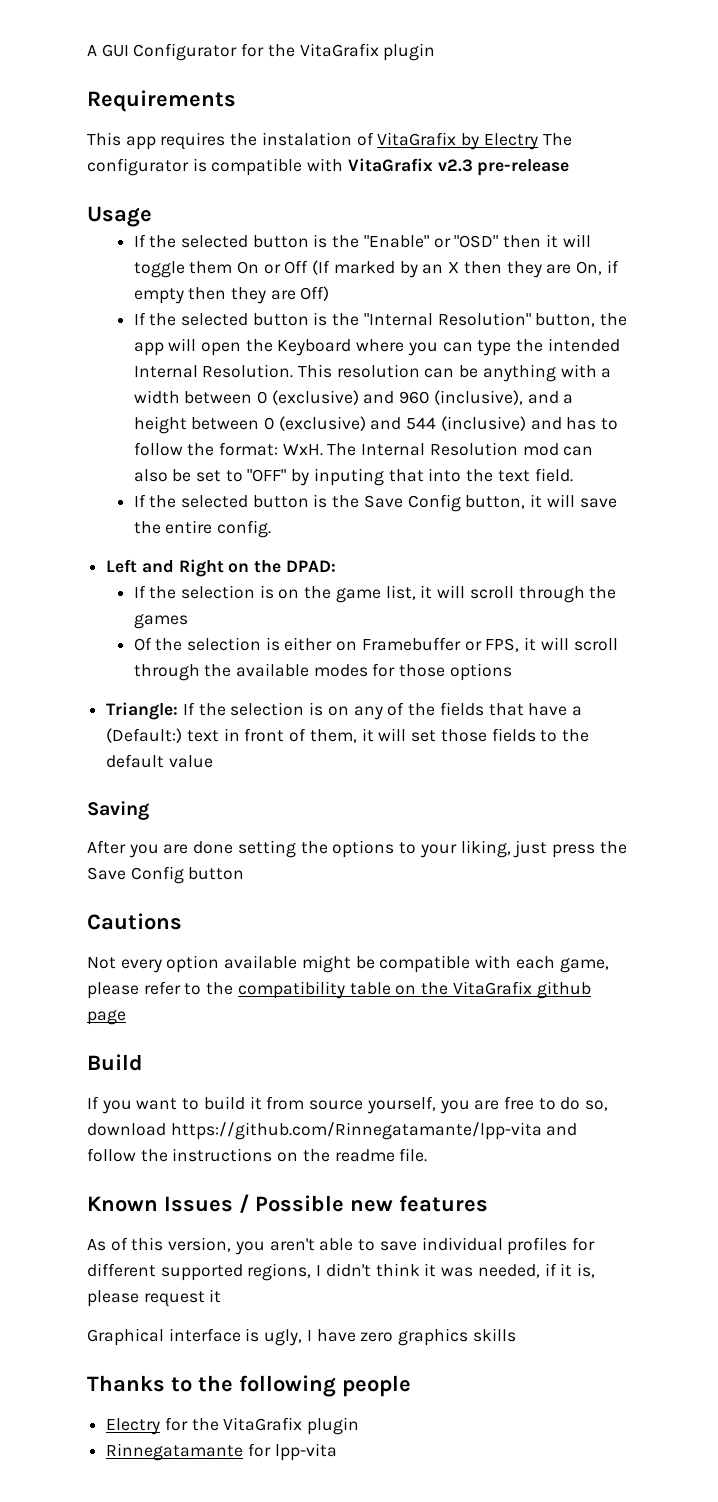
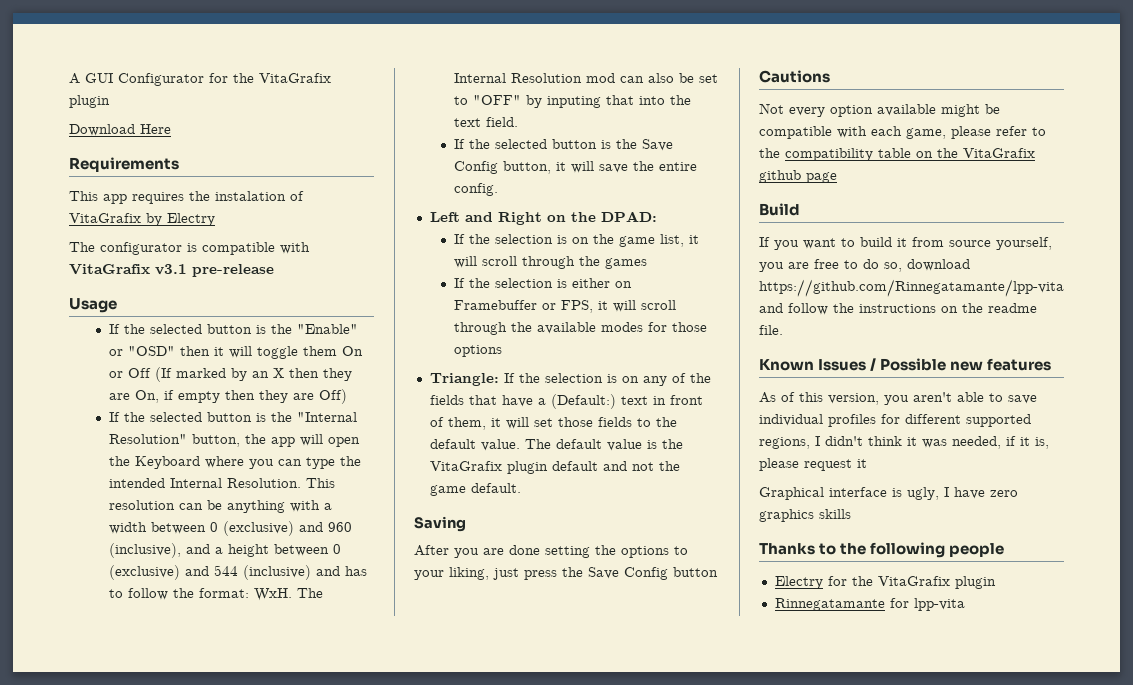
+ Download Here
- This app requires the instalation of VitaGrafix by Electry The configurator is compatible with VitaGrafix v2.3 pre-release
+ This app requires the instalation of VitaGrafix by Electry
+ The configurator is compatible with VitaGrafix v3.1 pre-release
- Of the selection is either on Framebuffer or FPS, it will scroll through the available modes for those options
+ If the selection is either on Framebuffer or FPS, it will scroll through the available modes for those options
- Triangle: If the selection is on any of the fields that have a (Default:) text in front of them, it will set those fields to the default value
+ Triangle: If the selection is on any of the fields that have a (Default:) text in front of them, it will set those fields to the default value. The default value is the VitaGrafix plugin default and not the game default.

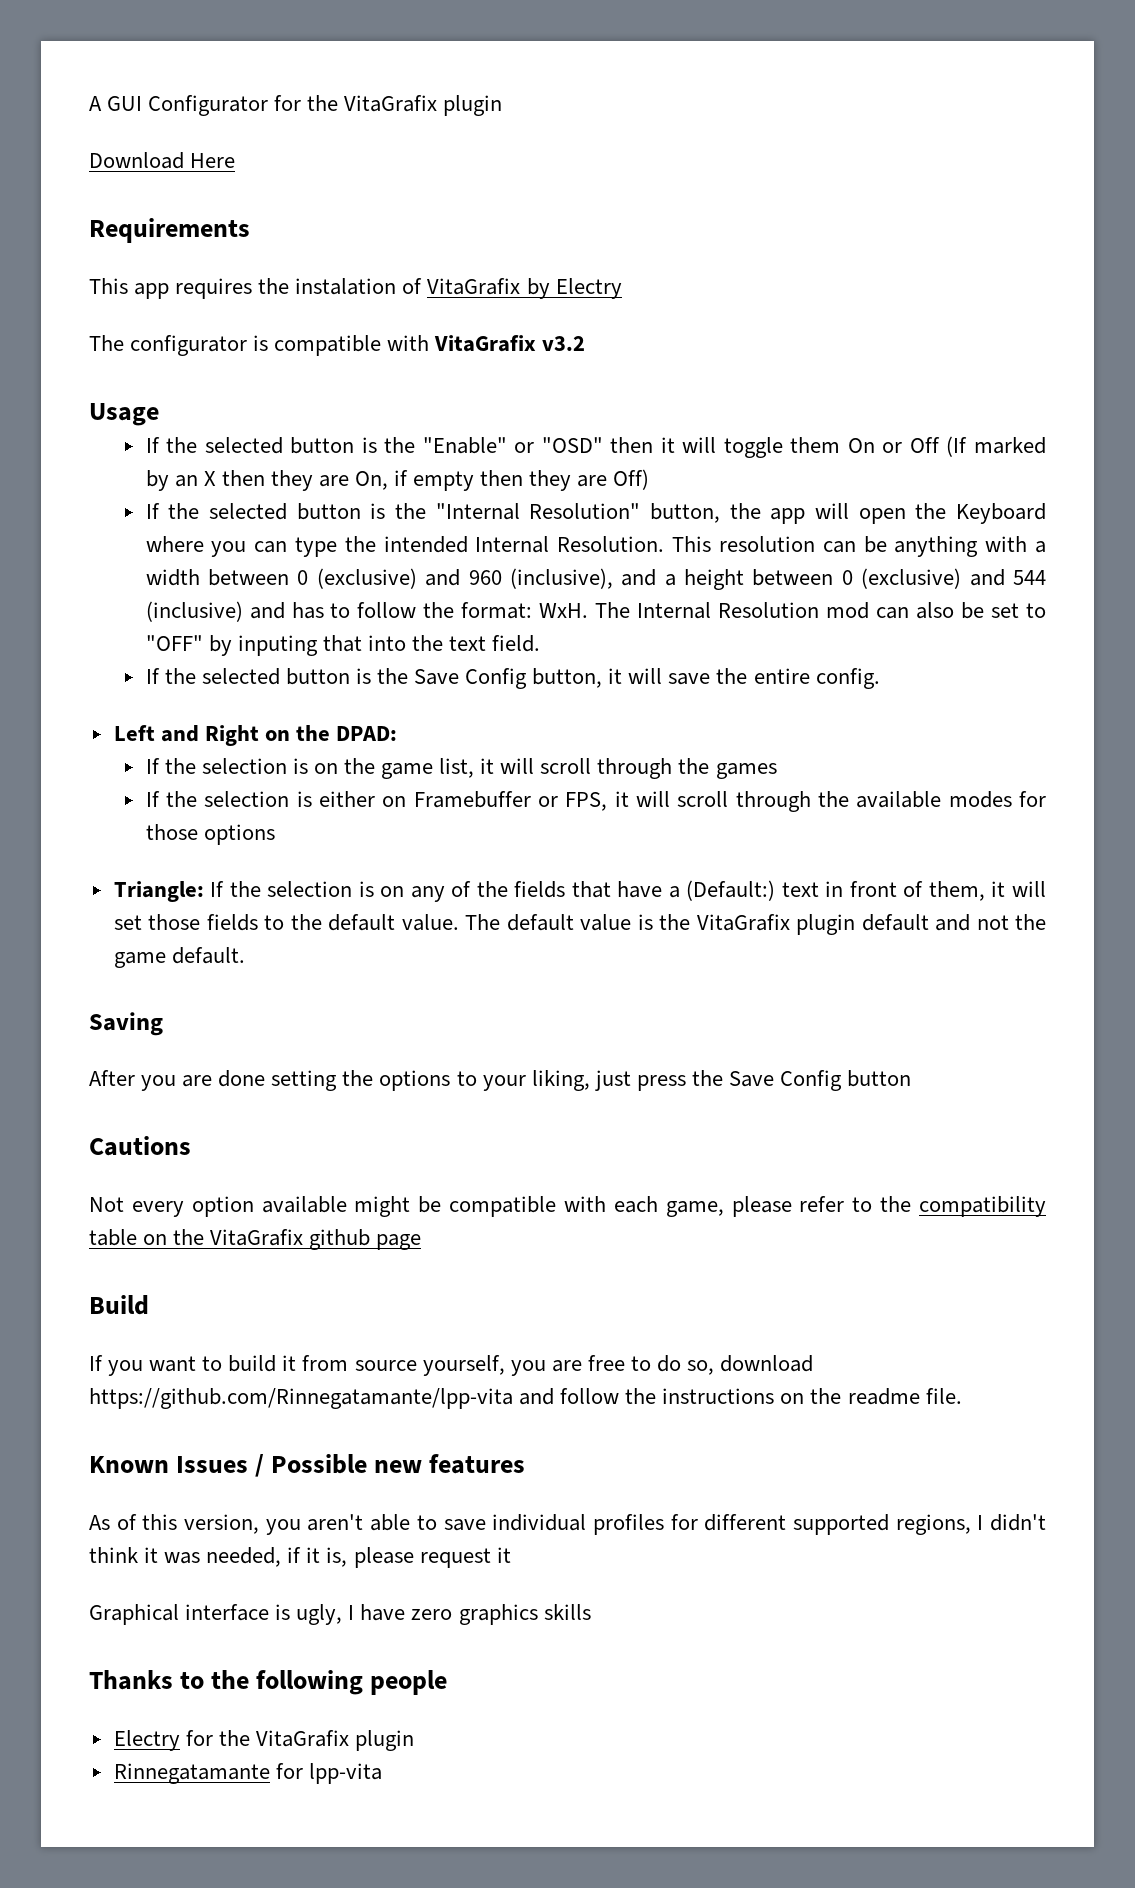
- The configurator is compatible with VitaGrafix v3.1 pre-release
+ The configurator is compatible with VitaGrafix v3.2

